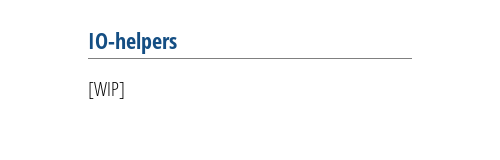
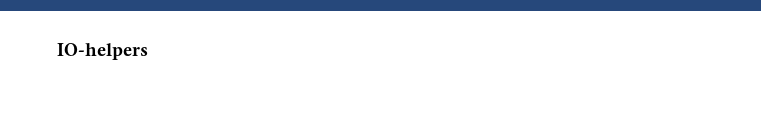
- [WIP]

